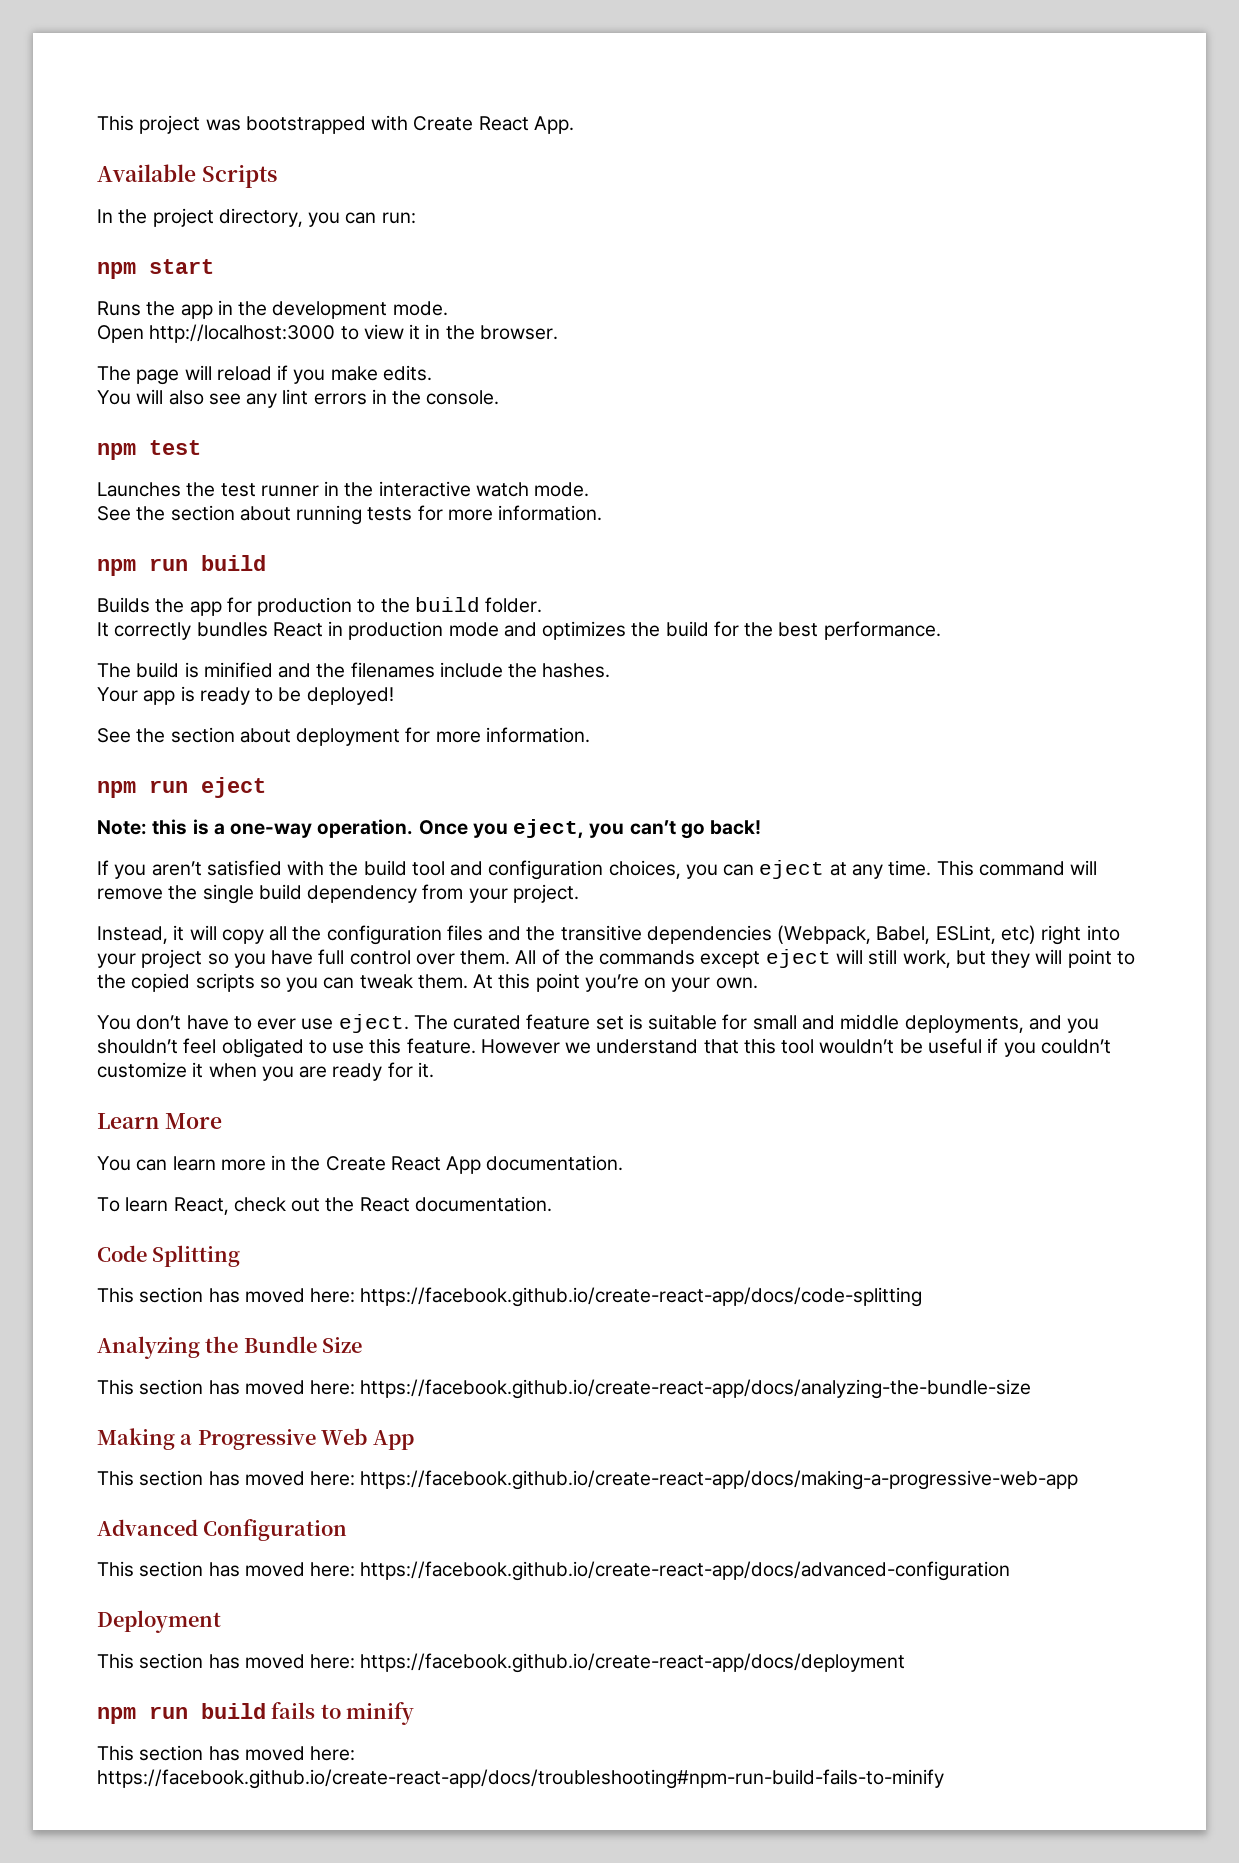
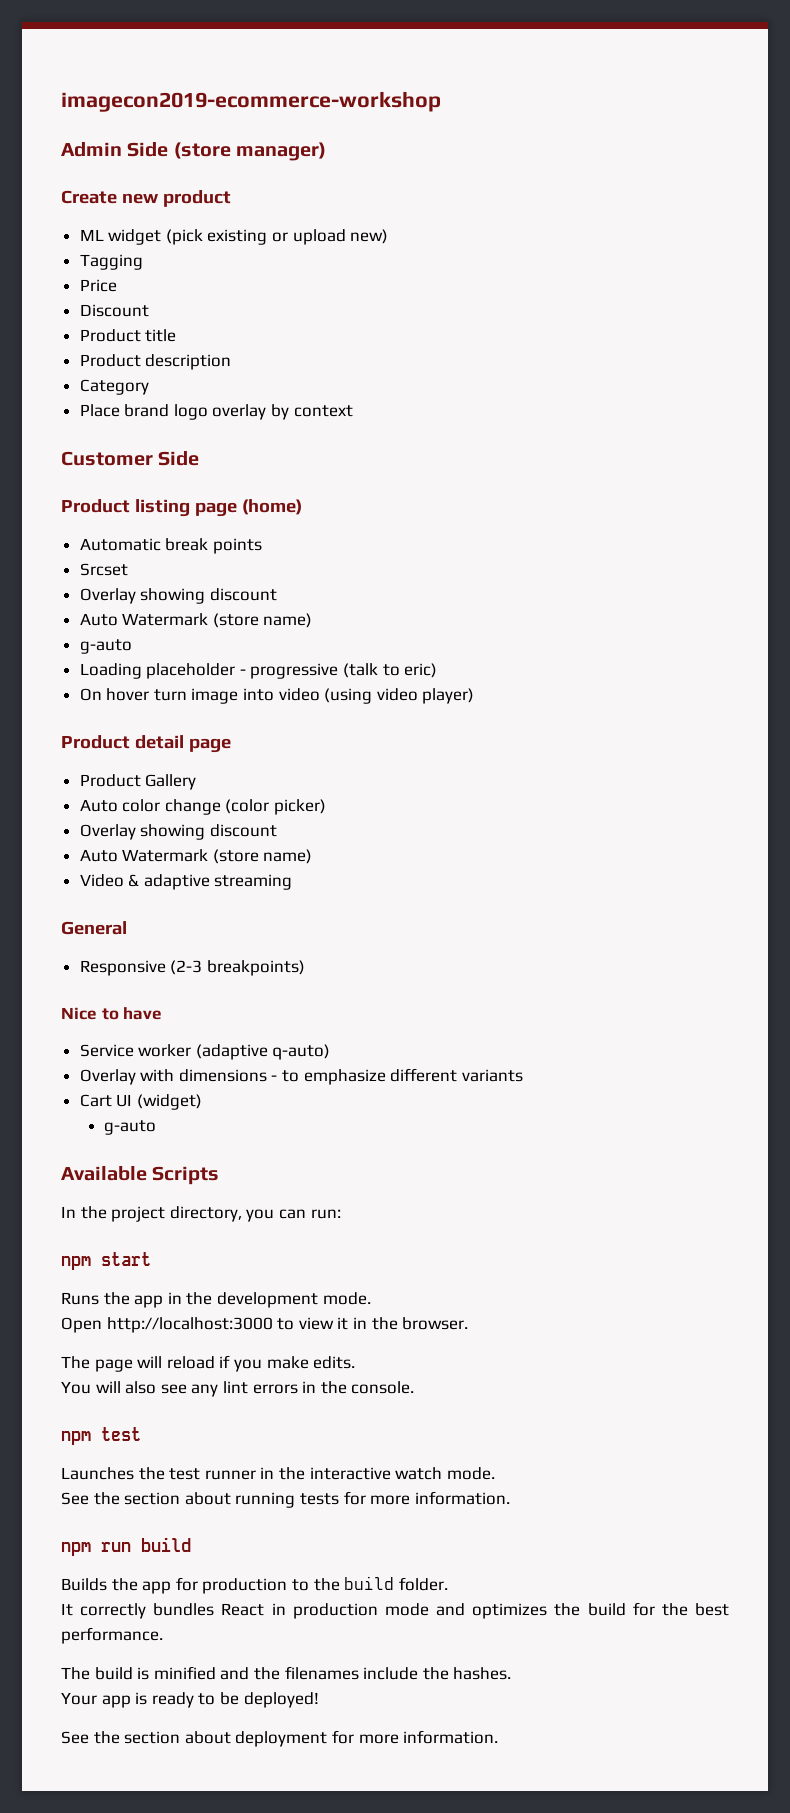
- This project was bootstrapped with Create React App.
+ imagecon2019-ecommerce-workshop
+ Admin Side (store manager)
+ Create new product
+ ML widget (pick existing or upload new)
+ Tagging
+ Price
+ Discount
+ Product title
+ Product description
+ Category
+ Place brand logo overlay by context
+ Customer Side
+ Product listing page (home)
+ Automatic break points
+ Srcset
+ Overlay showing discount
+ Auto Watermark (store name)
+ g-auto
+ Loading placeholder - progressive (talk to eric)
+ On hover turn image into video (using video player)
+ Product detail page
+ Product Gallery
+ Auto color change (color picker)
+ Overlay showing discount
+ Auto Watermark (store name)
+ Video & adaptive streaming
+ General
+ Responsive (2-3 breakpoints)
+ Nice to have
+ Service worker (adaptive q-auto)
+ Overlay with dimensions - to emphasize different variants
+ Cart UI (widget)
+ g-auto
- npm run eject
- Note: this is a one-way operation. Once you eject, you can’t go back!
- If you aren’t satisfied with the build tool and configuration choices, you can eject at any time. This command will remove the single build dependency from your project.
- Instead, it will copy all the configuration files and the transitive dependencies (Webpack, Babel, ESLint, etc) right into your project so you have full control over them. All of the commands except eject will still work, but they will point to the copied scripts so you can tweak them. At this point you’re on your own.
- You don’t have to ever use eject. The curated feature set is suitable for small and middle deployments, and you shouldn’t feel obligated to use this feature. However we understand that this tool wouldn’t be useful if you couldn’t customize it when you are ready for it.
- Learn More
- You can learn more in the Create React App documentation.
- To learn React, check out the React documentation.
- Code Splitting
- This section has moved here: https://facebook.github.io/create-react-app/docs/code-splitting
- Analyzing the Bundle Size
- This section has moved here: https://facebook.github.io/create-react-app/docs/analyzing-the-bundle-size
- Making a Progressive Web App
- This section has moved here: https://facebook.github.io/create-react-app/docs/making-a-progressive-web-app
- Advanced Configuration
- This section has moved here: https://facebook.github.io/create-react-app/docs/advanced-configuration
- Deployment
- This section has moved here: https://facebook.github.io/create-react-app/docs/deployment
- npm run build fails to minify
- This section has moved here: https://facebook.github.io/create-react-app/docs/troubleshooting#npm-run-build-fails-to-minify

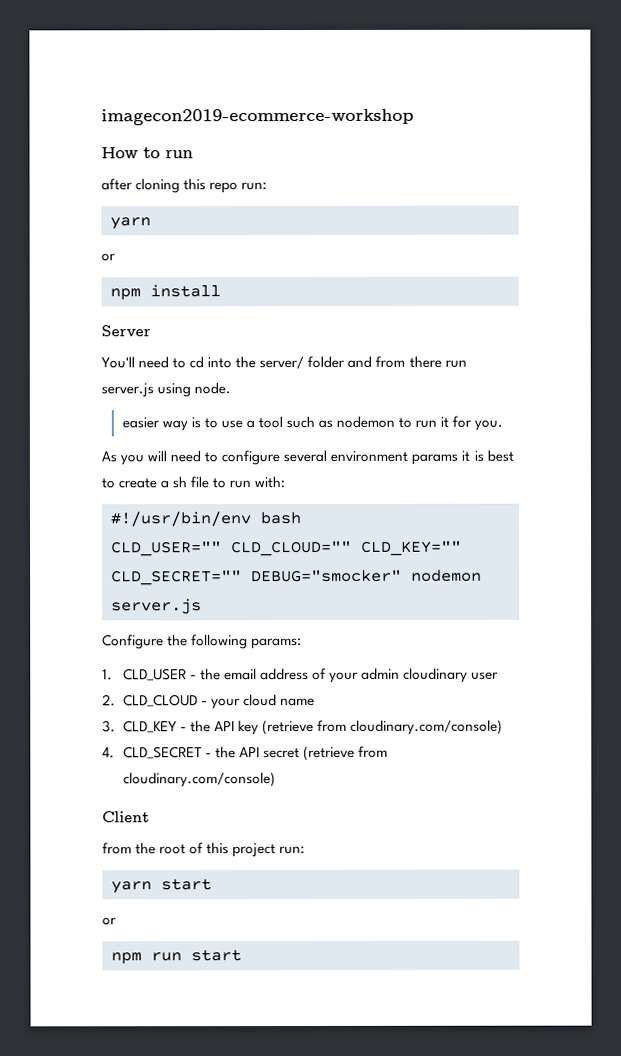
- Admin Side (store manager)
- Create new product
- ML widget (pick existing or upload new)
- Tagging
- Price
- Discount
- Product title
- Product description
- Category
- Place brand logo overlay by context
- Customer Side
- Product listing page (home)
- Automatic break points
- Srcset
- Overlay showing discount
- Auto Watermark (store name)
- g-auto
- Loading placeholder - progressive (talk to eric)
- On hover turn image into video (using video player)
- Product detail page
- Product Gallery
- Auto color change (color picker)
- Overlay showing discount
- Auto Watermark (store name)
- Video & adaptive streaming
- General
- Responsive (2-3 breakpoints)
- Nice to have
- Service worker (adaptive q-auto)
- Overlay with dimensions - to emphasize different variants
- Cart UI (widget)
- g-auto
- Available Scripts
- In the project directory, you can run:
- npm start
- Runs the app in the development mode.
- Open http://localhost:3000 to view it in the browser.
- The page will reload if you make edits.
- You will also see any lint errors in the console.
- npm test
- Launches the test runner in the interactive watch mode.
- See the section about running tests for more information.
- npm run build
- Builds the app for production to the build folder.
- It correctly bundles React in production mode and optimizes the build for the best performance.
- The build is minified and the filenames include the hashes.
- Your app is ready to be deployed!
- See the section about deployment for more information.
+ How to run
+ after cloning this repo run:
+ yarn
+ or
+ npm install
+ Server
+ You'll need to cd into the server/ folder and from there run server.js using node.
+ easier way is to use a tool such as nodemon to run it for you.
+ As you will need to configure several environment params it is best to create a sh file to run with:
+ #!/usr/bin/env bash
+ CLD_USER="" CLD_CLOUD="" CLD_KEY="" CLD_SECRET="" DEBUG="smocker" nodemon server.js
+ Configure the following params:
+ 1. CLD_USER - the email address of your admin cloudinary user
+ 2. CLD_CLOUD - your cloud name
+ 3. CLD_KEY - the API key (retrieve from cloudinary.com/console)
+ 4. CLD_SECRET - the API secret (retrieve from cloudinary.com/console)
+ Client
+ from the root of this project run:
+ yarn start
+ or
+ npm run start

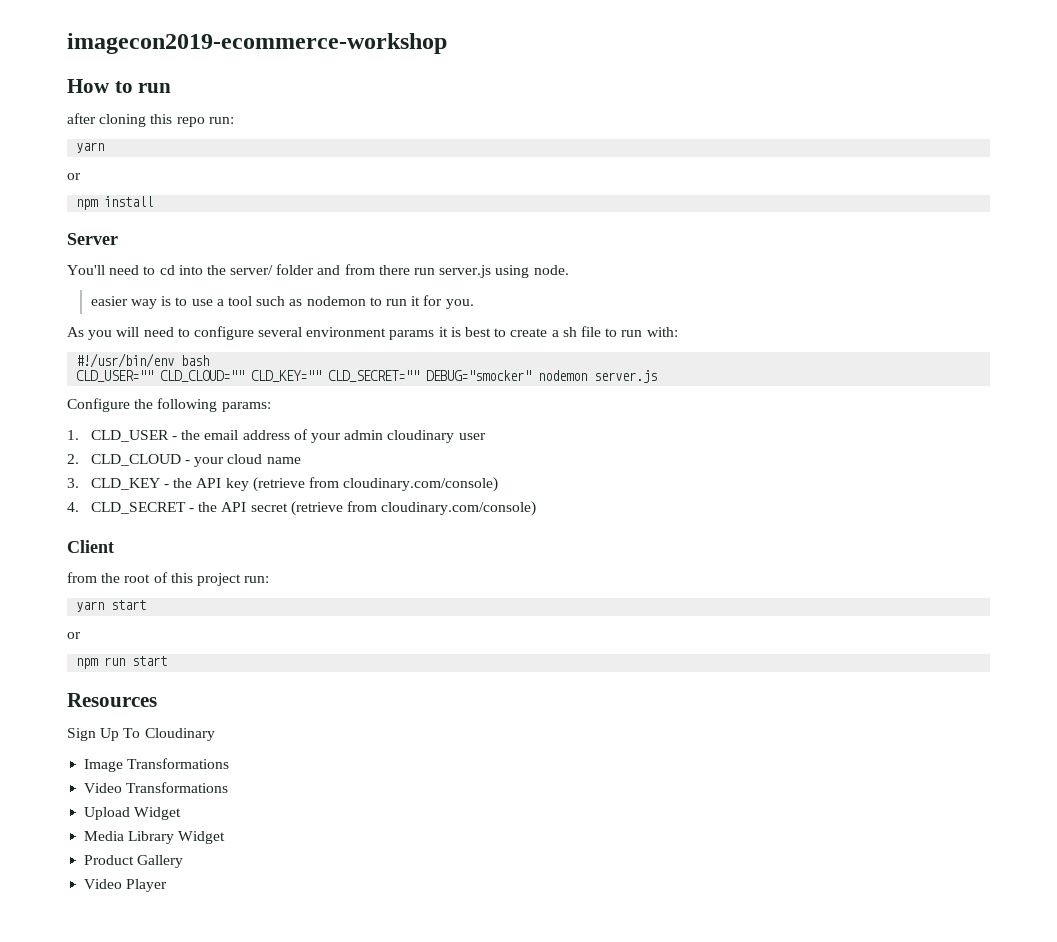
+ Resources
+ Sign Up To Cloudinary
+ Image Transformations
+ Video Transformations
+ Upload Widget
+ Media Library Widget
+ Product Gallery
+ Video Player

